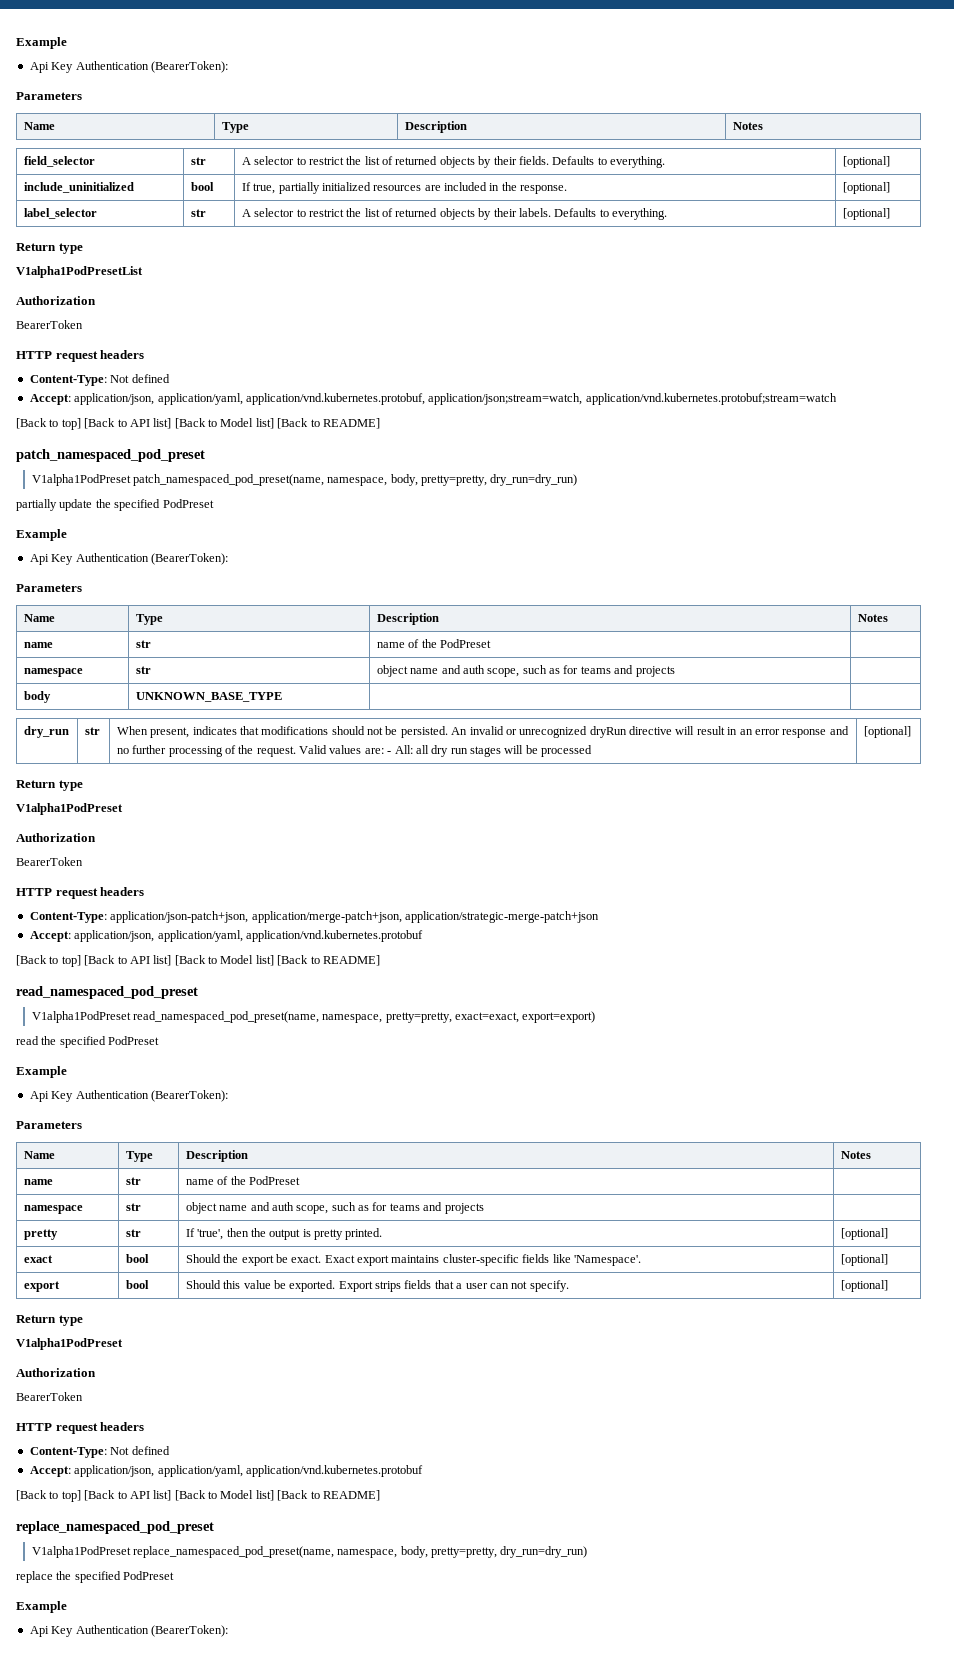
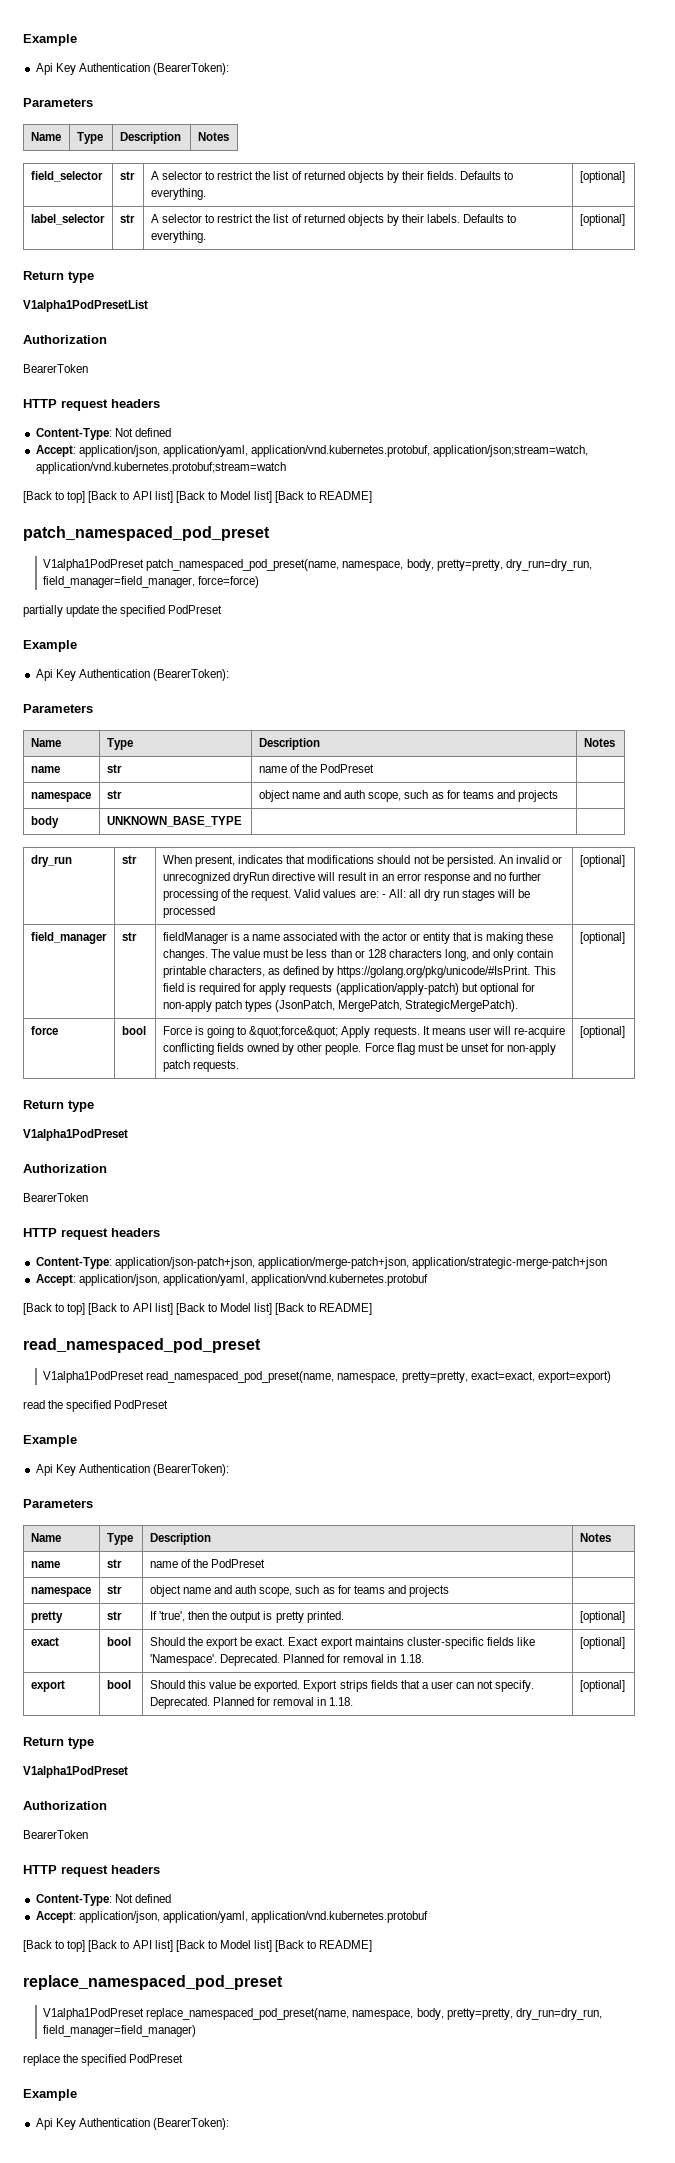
- include_uninitialized | bool | If true, partially initialized resources are included in the response. | [optional]
- V1alpha1PodPreset patch_namespaced_pod_preset(name, namespace, body, pretty=pretty, dry_run=dry_run)
+ V1alpha1PodPreset patch_namespaced_pod_preset(name, namespace, body, pretty=pretty, dry_run=dry_run, field_manager=field_manager, force=force)
+ field_manager | str | fieldManager is a name associated with the actor or entity that is making these changes. The value must be less than or 128 characters long, and only contain printable characters, as defined by https://golang.org/pkg/unicode/#IsPrint. This field is required for apply requests (application/apply-patch) but optional for non-apply patch types (JsonPatch, MergePatch, StrategicMergePatch). | [optional]
+ force | bool | Force is going to &quot;force&quot; Apply requests. It means user will re-acquire conflicting fields owned by other people. Force flag must be unset for non-apply patch requests. | [optional]
- exact | bool | Should the export be exact. Exact export maintains cluster-specific fields like 'Namespace'. | [optional]
+ exact | bool | Should the export be exact. Exact export maintains cluster-specific fields like 'Namespace'. Deprecated. Planned for removal in 1.18. | [optional]
- export | bool | Should this value be exported. Export strips fields that a user can not specify. | [optional]
+ export | bool | Should this value be exported. Export strips fields that a user can not specify. Deprecated. Planned for removal in 1.18. | [optional]
- V1alpha1PodPreset replace_namespaced_pod_preset(name, namespace, body, pretty=pretty, dry_run=dry_run)
+ V1alpha1PodPreset replace_namespaced_pod_preset(name, namespace, body, pretty=pretty, dry_run=dry_run, field_manager=field_manager)

